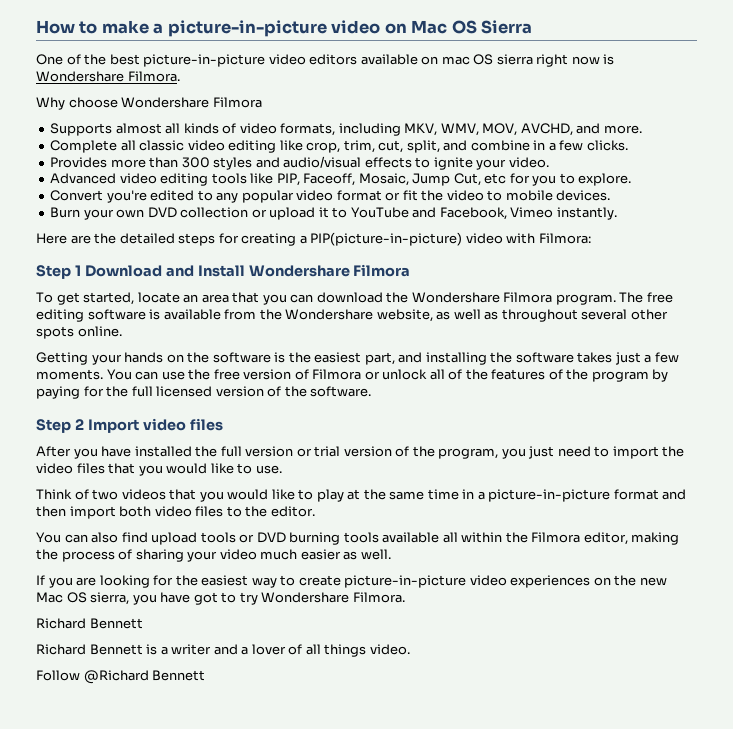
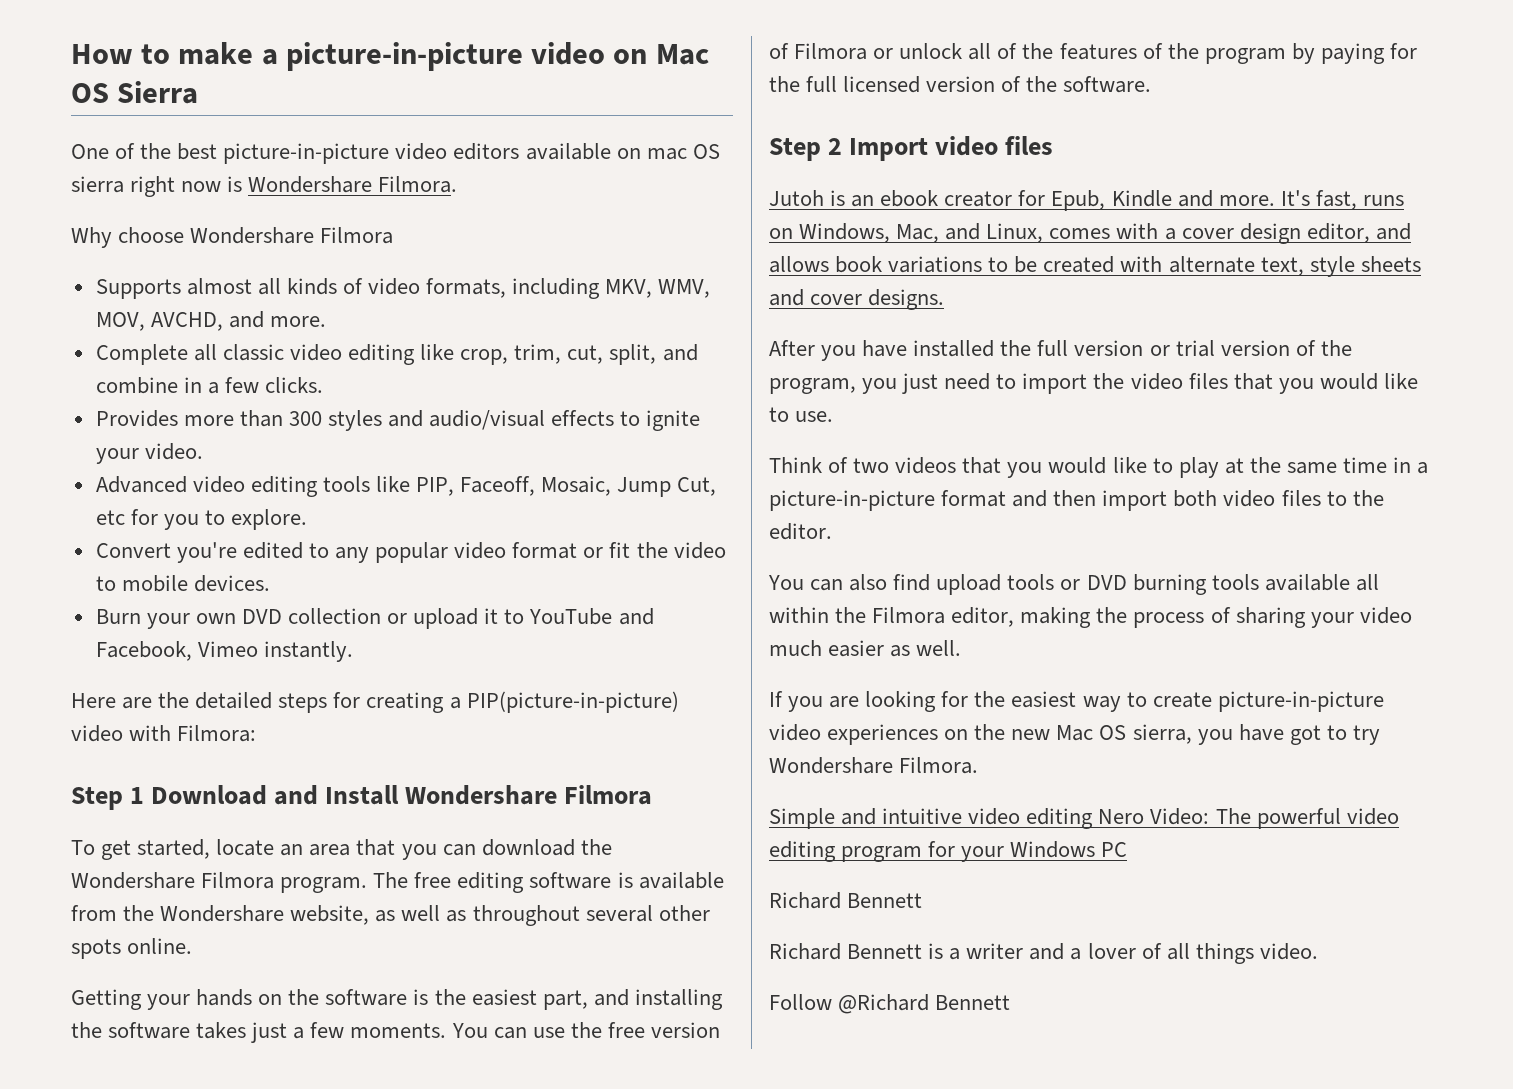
+ Jutoh is an ebook creator for Epub, Kindle and more. It's fast, runs on Windows, Mac, and Linux, comes with a cover design editor, and allows book variations to be created with alternate text, style sheets and cover designs.
+ Simple and intuitive video editing Nero Video: The powerful video editing program for your Windows PC

